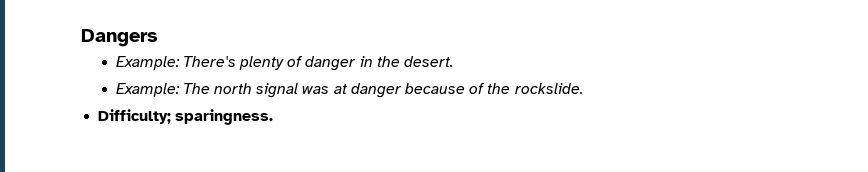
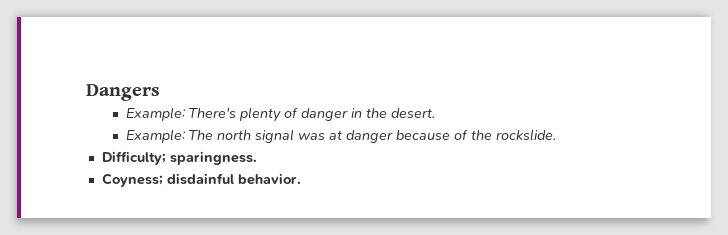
+ Coyness; disdainful behavior.

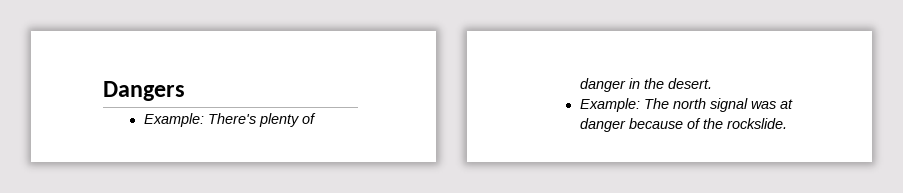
- Difficulty; sparingness.
- Coyness; disdainful behavior.

